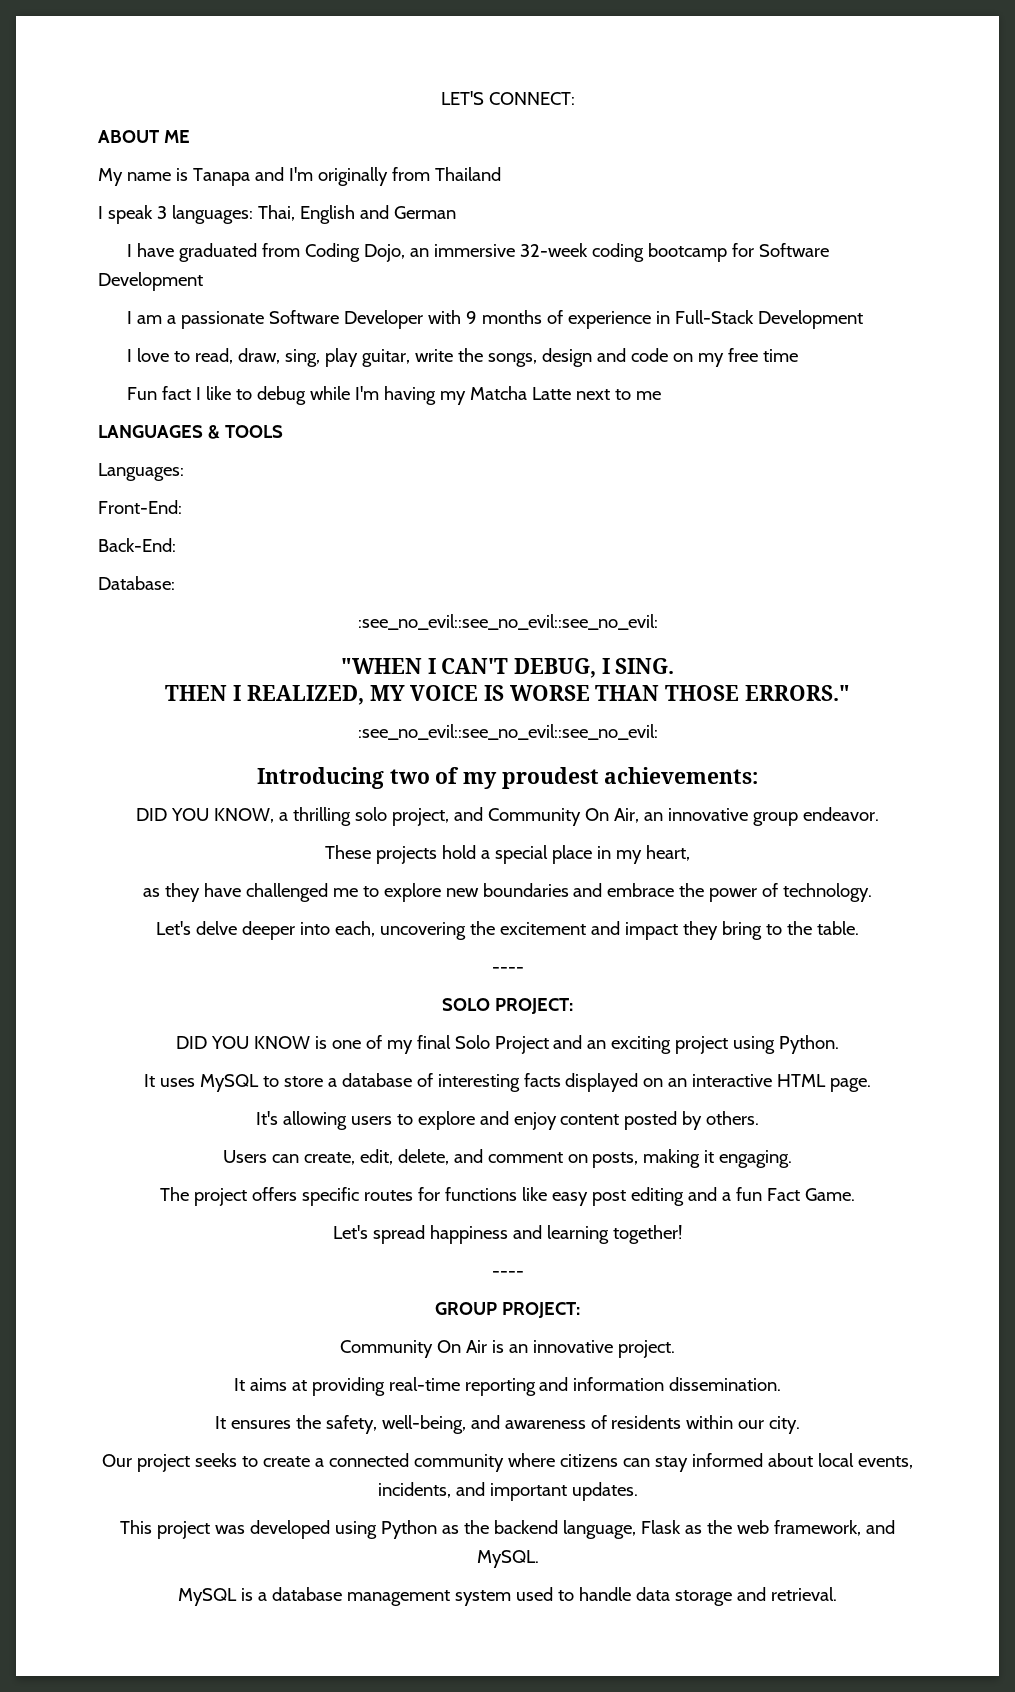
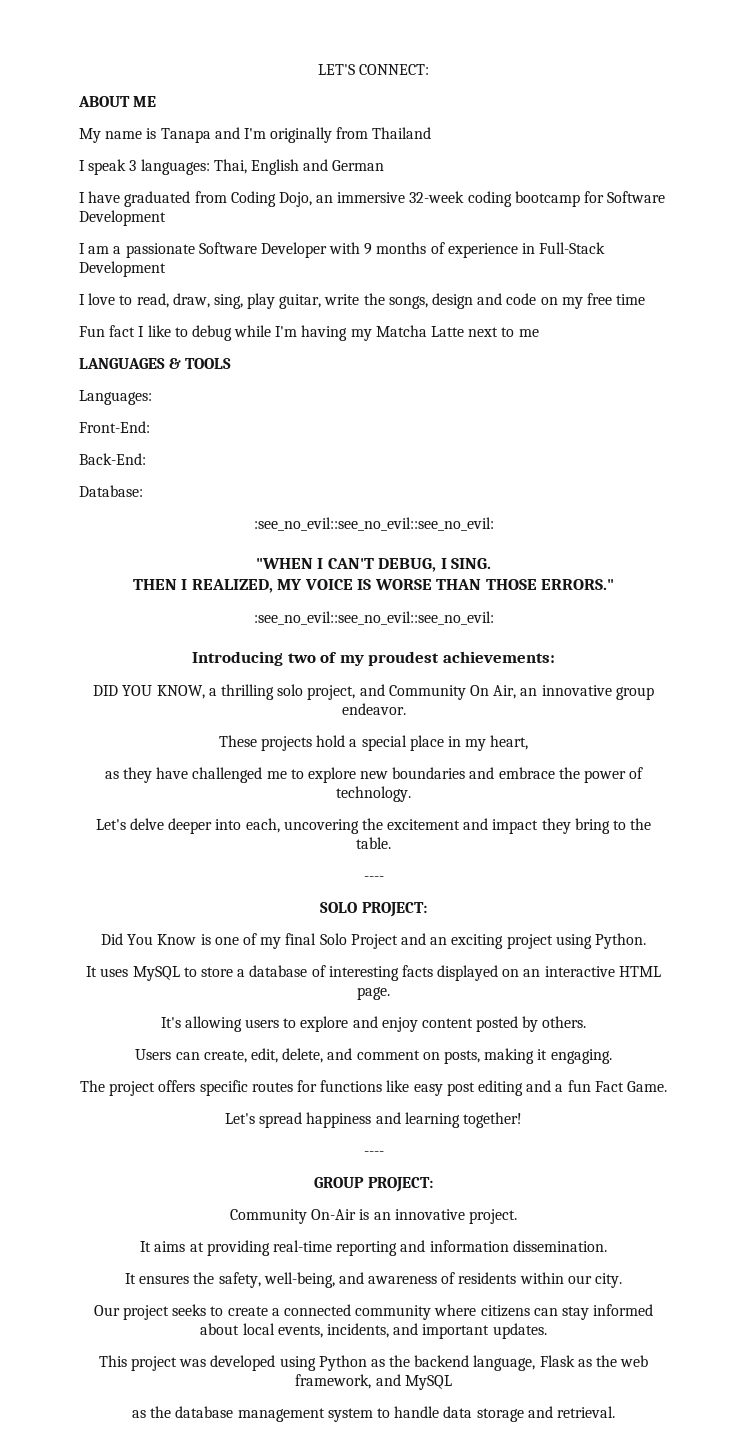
- DID YOU KNOW is one of my final Solo Project and an exciting project using Python.
+ Did You Know is one of my final Solo Project and an exciting project using Python.
- Community On Air is an innovative project.
+ Community On-Air is an innovative project.
- This project was developed using Python as the backend language, Flask as the web framework, and MySQL.
- MySQL is a database management system used to handle data storage and retrieval.
+ This project was developed using Python as the backend language, Flask as the web framework, and MySQL
+ as the database management system to handle data storage and retrieval.

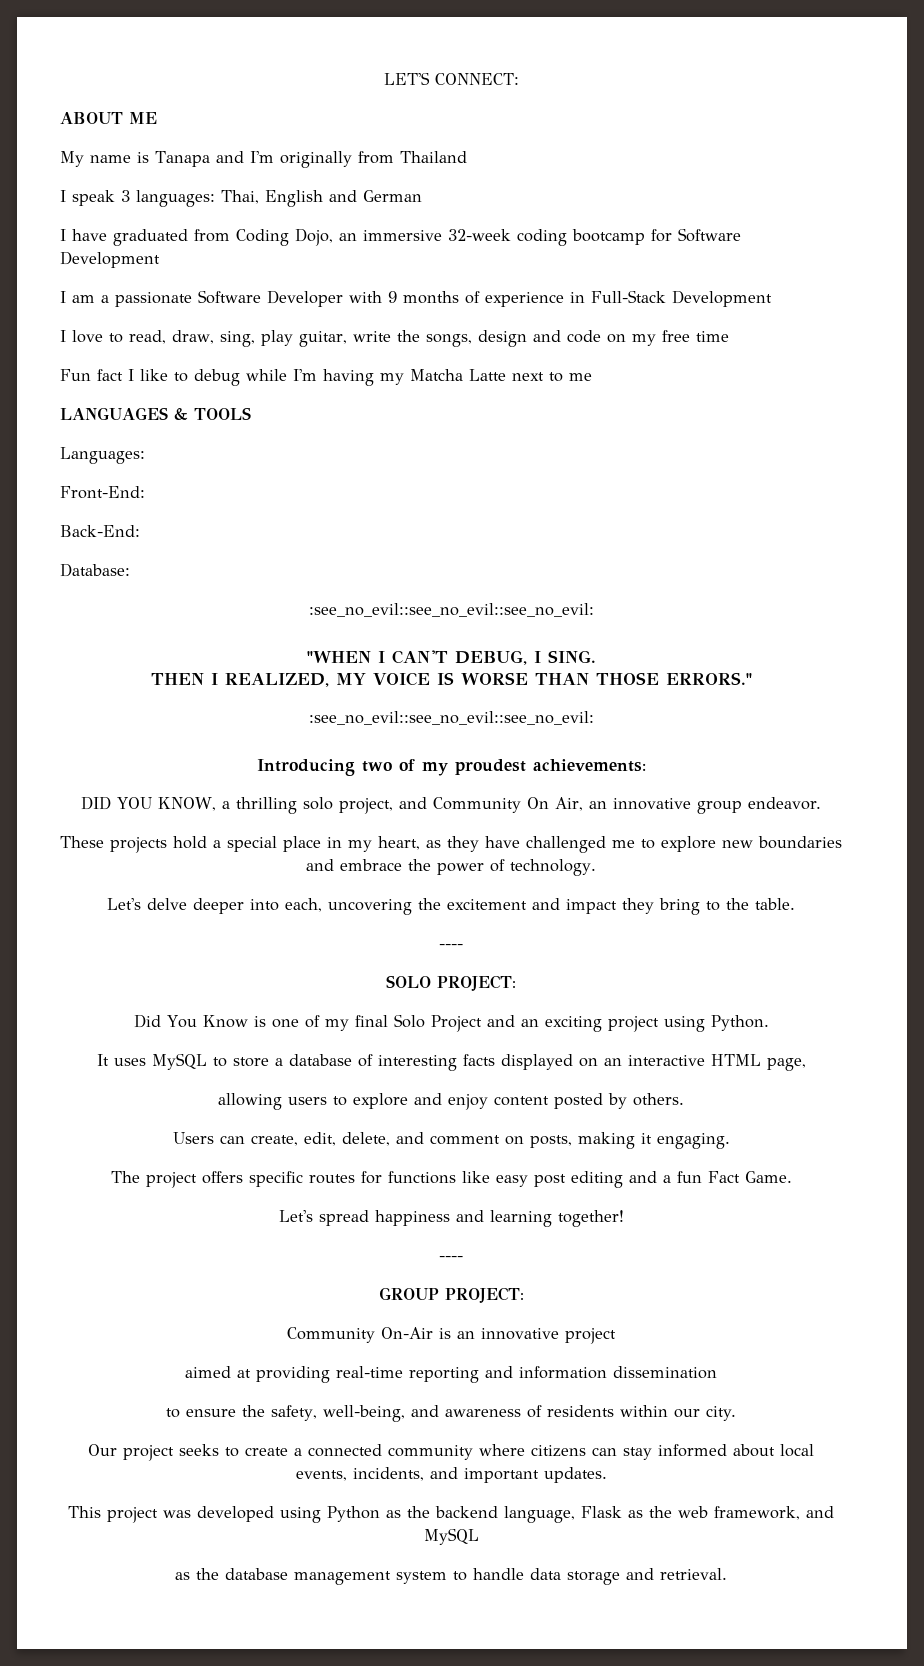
- These projects hold a special place in my heart,
- as they have challenged me to explore new boundaries and embrace the power of technology.
+ These projects hold a special place in my heart, as they have challenged me to explore new boundaries and embrace the power of technology.
- It uses MySQL to store a database of interesting facts displayed on an interactive HTML page.
- It's allowing users to explore and enjoy content posted by others.
+ It uses MySQL to store a database of interesting facts displayed on an interactive HTML page,
+ allowing users to explore and enjoy content posted by others.
- Community On-Air is an innovative project.
- It aims at providing real-time reporting and information dissemination.
- It ensures the safety, well-being, and awareness of residents within our city.
+ Community On-Air is an innovative project
+ aimed at providing real-time reporting and information dissemination
+ to ensure the safety, well-being, and awareness of residents within our city.

